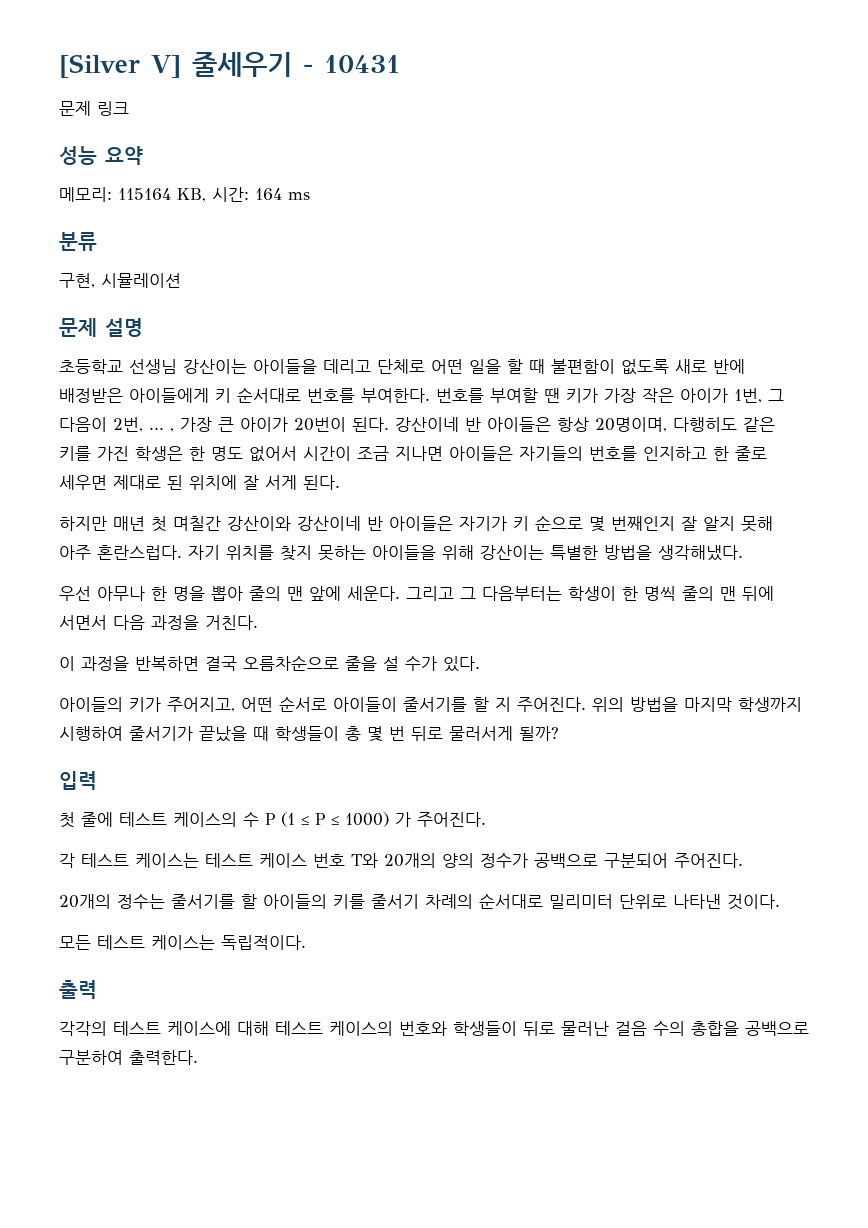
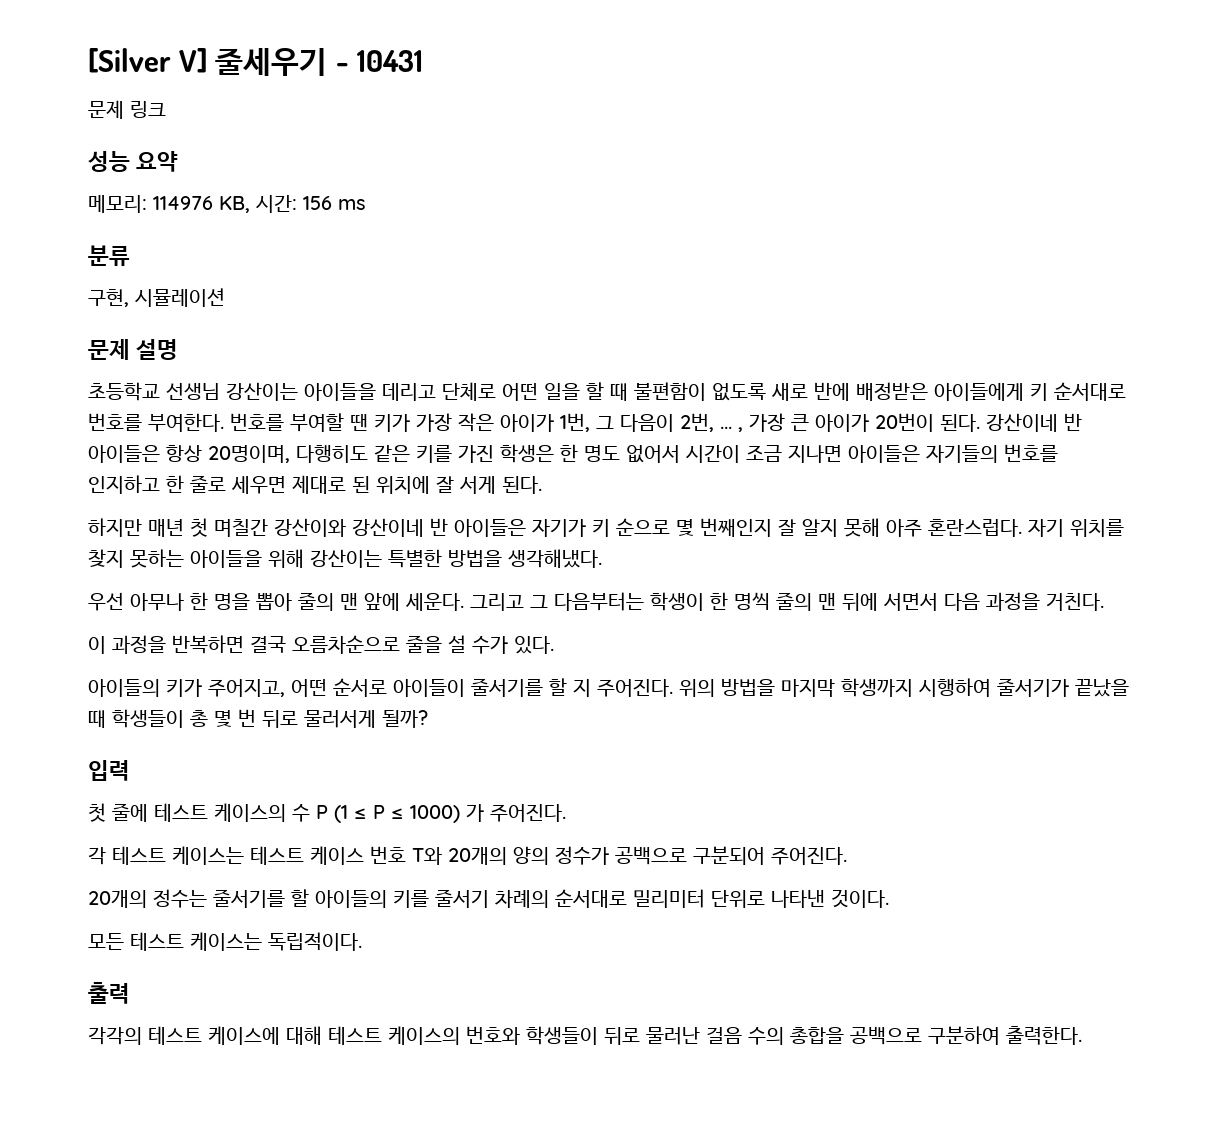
- 메모리: 115164 KB, 시간: 164 ms
+ 메모리: 114976 KB, 시간: 156 ms

